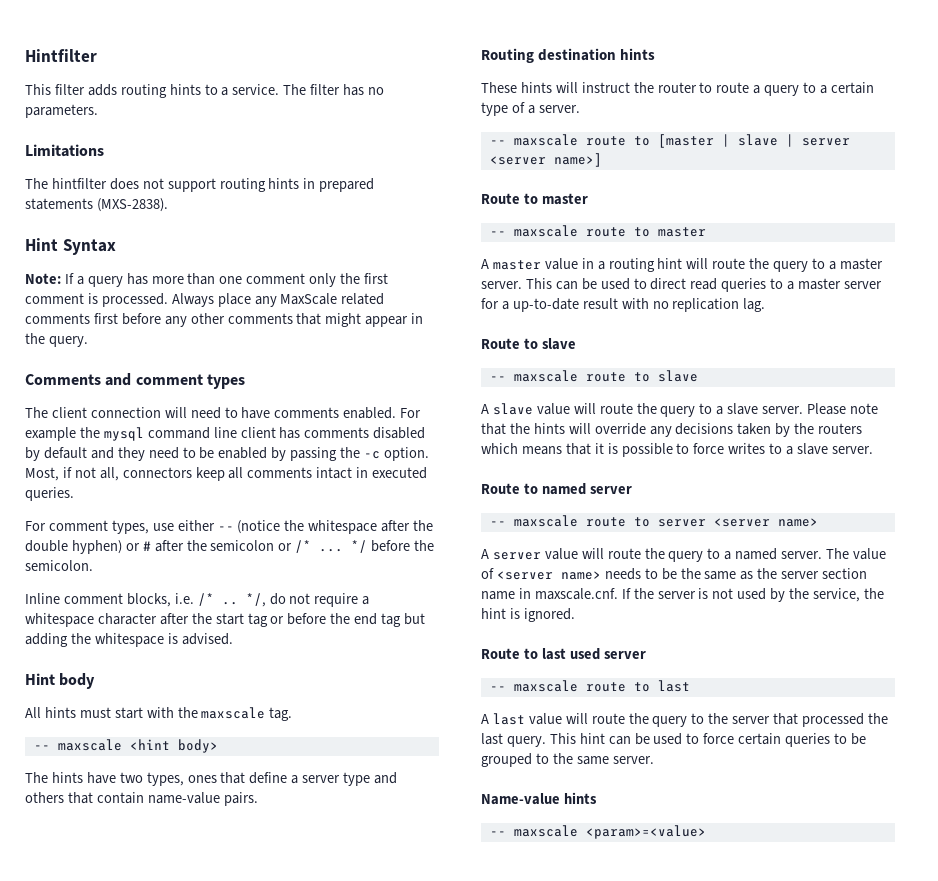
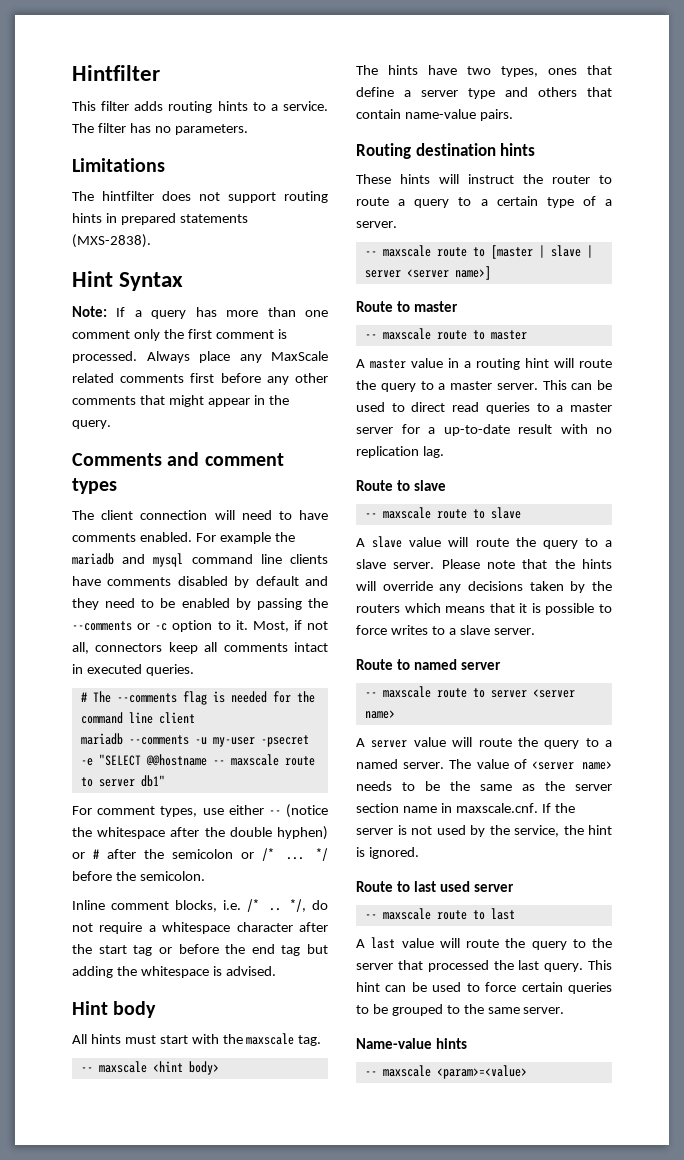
- For example the mysql command line client has comments disabled by default and they need to be enabled by passing the -c option.
+ For example the mariadb and mysql command line clients have comments disabled by default and they need to be enabled by passing the --comments or -c option to it.
+ # The --comments flag is needed for the command line client
+ mariadb --comments -u my-user -psecret -e "SELECT @@hostname -- maxscale route to server db1"

